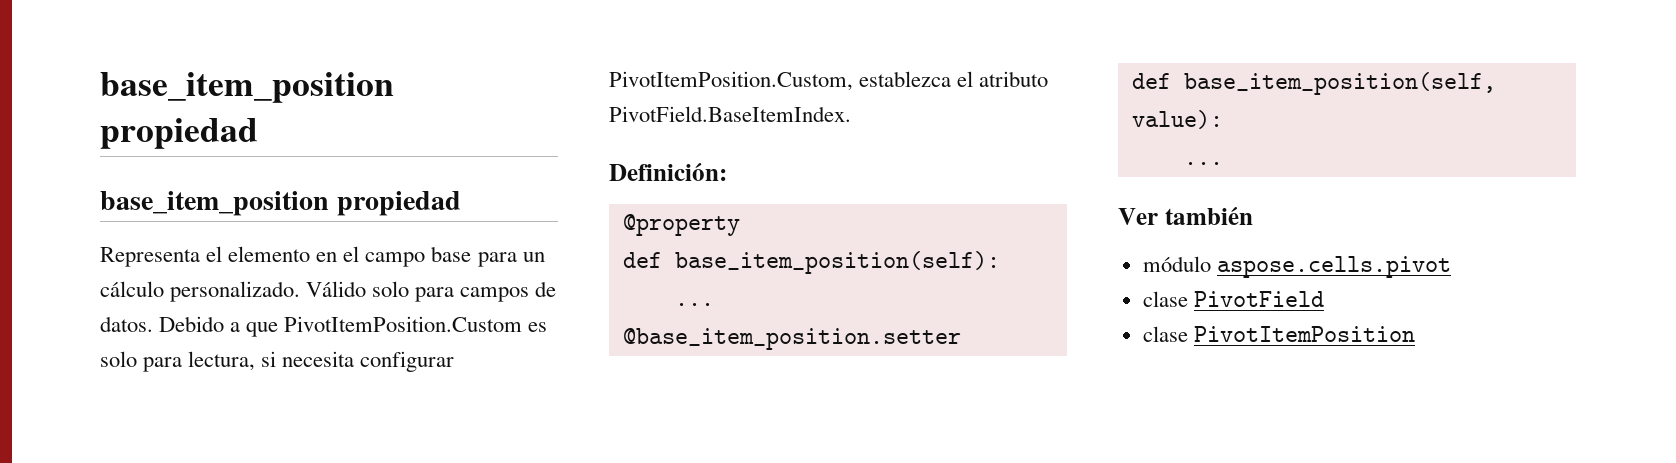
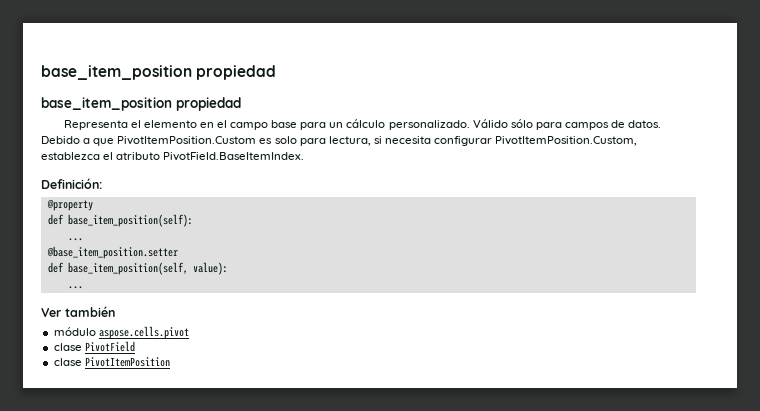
- Válido solo para campos de datos.
+ Válido sólo para campos de datos.

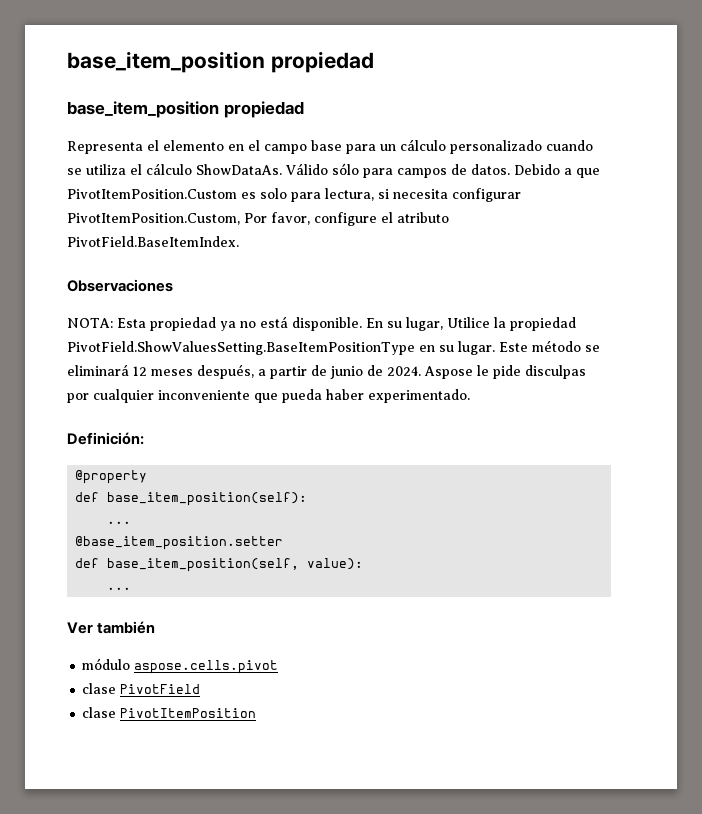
- Representa el elemento en el campo base para un cálculo personalizado.
+ Representa el elemento en el campo base para un cálculo personalizado cuando se utiliza el cálculo ShowDataAs.
- Debido a que PivotItemPosition.Custom es solo para lectura, si necesita configurar PivotItemPosition.Custom, establezca el atributo PivotField.BaseItemIndex.
+ Debido a que PivotItemPosition.Custom es solo para lectura, si necesita configurar PivotItemPosition.Custom, Por favor, configure el atributo PivotField.BaseItemIndex.
+ Observaciones
+ NOTA: Esta propiedad ya no está disponible. En su lugar, Utilice la propiedad PivotField.ShowValuesSetting.BaseItemPositionType en su lugar. Este método se eliminará 12 meses después, a partir de junio de 2024. Aspose le pide disculpas por cualquier inconveniente que pueda haber experimentado.

